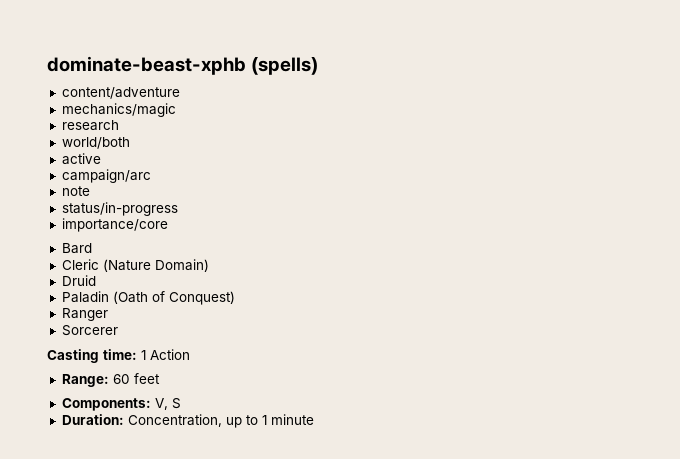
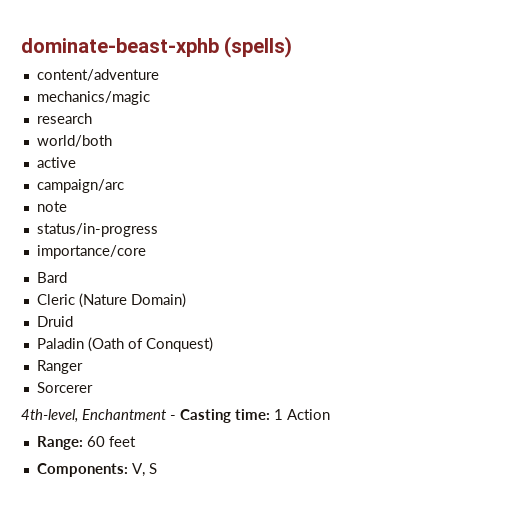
- Casting time: 1 Action
+ 4th-level, Enchantment - Casting time: 1 Action
- Duration: Concentration, up to 1 minute

